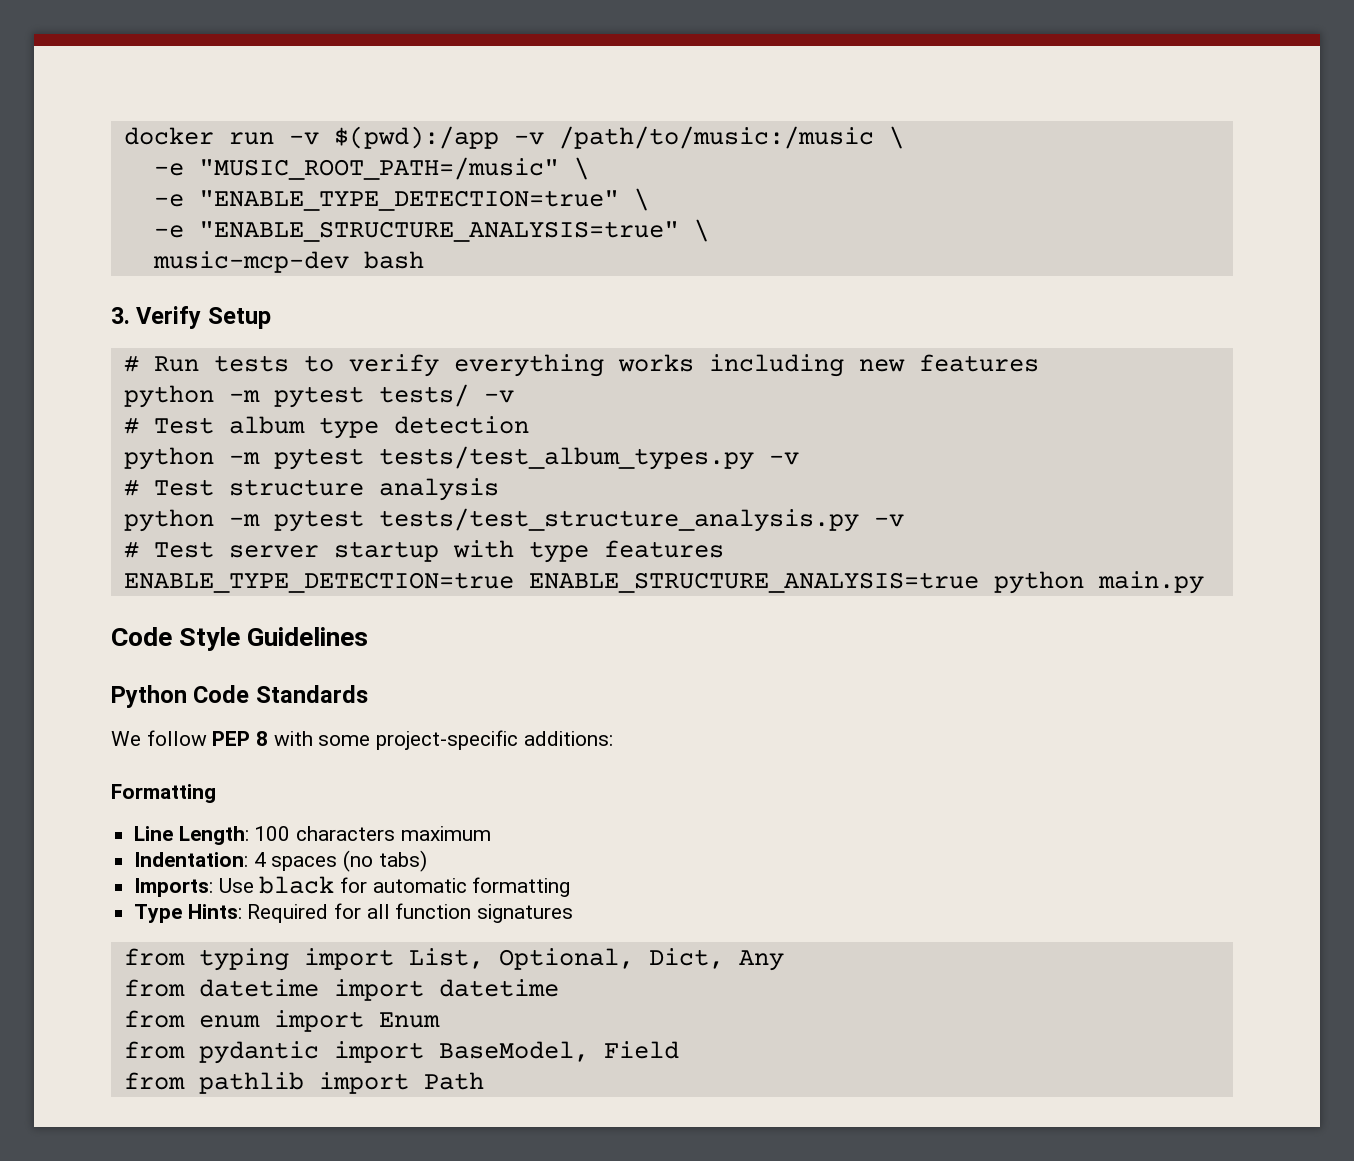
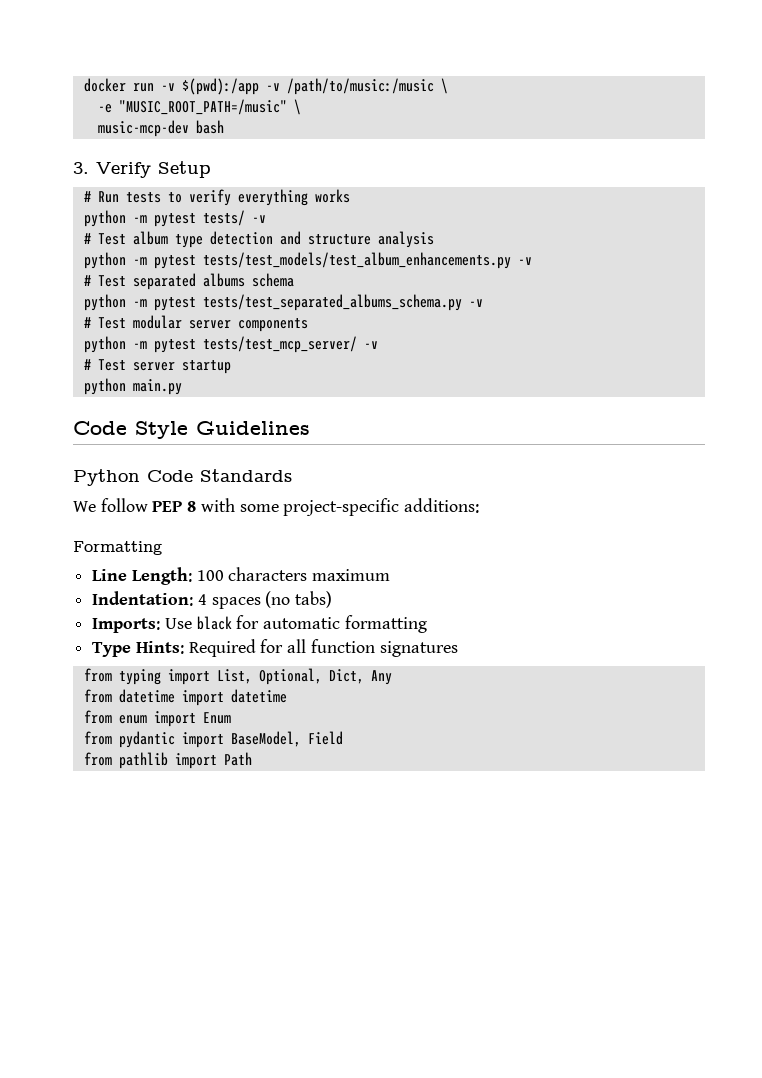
- -e "ENABLE_TYPE_DETECTION=true" \
- -e "ENABLE_STRUCTURE_ANALYSIS=true" \
- # Run tests to verify everything works including new features
+ # Run tests to verify everything works
- # Test album type detection
- python -m pytest tests/test_album_types.py -v
- # Test structure analysis
+ # Test album type detection and structure analysis
- python -m pytest tests/test_structure_analysis.py -v
+ python -m pytest tests/test_models/test_album_enhancements.py -v
+ # Test separated albums schema
+ python -m pytest tests/test_separated_albums_schema.py -v
+ # Test modular server components
+ python -m pytest tests/test_mcp_server/ -v
- # Test server startup with type features
- ENABLE_TYPE_DETECTION=true ENABLE_STRUCTURE_ANALYSIS=true python main.py
+ # Test server startup
+ python main.py

